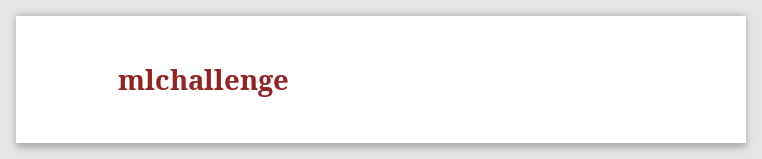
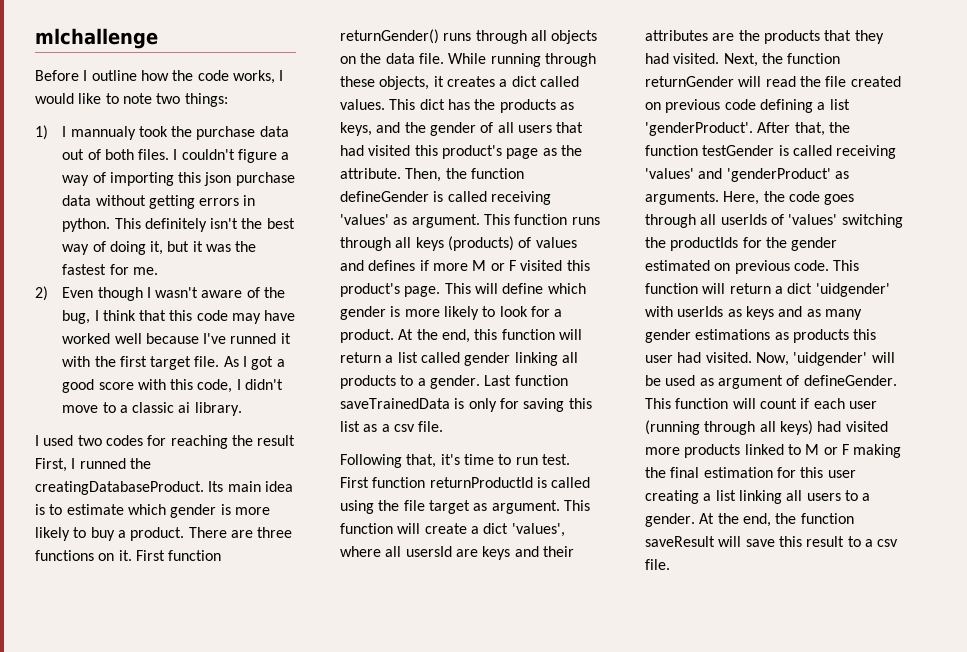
+ Before I outline how the code works, I would like to note two things:
+ 1) I mannualy took the purchase data out of both files. I couldn't figure a way of importing this json purchase data without getting errors in python. This definitely isn't the best way of doing it, but it was the fastest for me.
+ 2) Even though I wasn't aware of the bug, I think that this code may have worked well because I've runned it with the first target file. As I got a good score with this code, I didn't move to a classic ai library.
+ I used two codes for reaching the result First, I runned the creatingDatabaseProduct. Its main idea is to estimate which gender is more likely to buy a product. There are three functions on it. First function returnGender() runs through all objects on the data file. While running through these objects, it creates a dict called values. This dict has the products as keys, and the gender of all users that had visited this product's page as the attribute. Then, the function defineGender is called receiving 'values' as argument. This function runs through all keys (products) of values and defines if more M or F visited this product's page. This will define which gender is more likely to look for a product. At the end, this function will return a list called gender linking all products to a gender. Last function saveTrainedData is only for saving this list as a csv file.
+ Following that, it's time to run test. First function returnProductId is called using the file target as argument. This function will create a dict 'values', where all usersId are keys and their attributes are the products that they had visited. Next, the function returnGender will read the file created on previous code defining a list 'genderProduct'. After that, the function testGender is called receiving 'values' and 'genderProduct' as arguments. Here, the code goes through all userIds of 'values' switching the productIds for the gender estimated on previous code. This function will return a dict 'uidgender' with userIds as keys and as many gender estimations as products this user had visited. Now, 'uidgender' will be used as argument of defineGender. This function will count if each user (running through all keys) had visited more products linked to M or F making the final estimation for this user creating a list linking all users to a gender. At the end, the function saveResult will save this result to a csv file.

